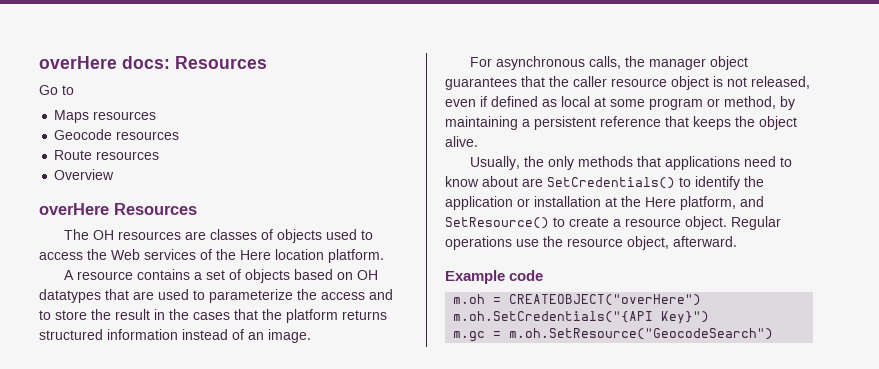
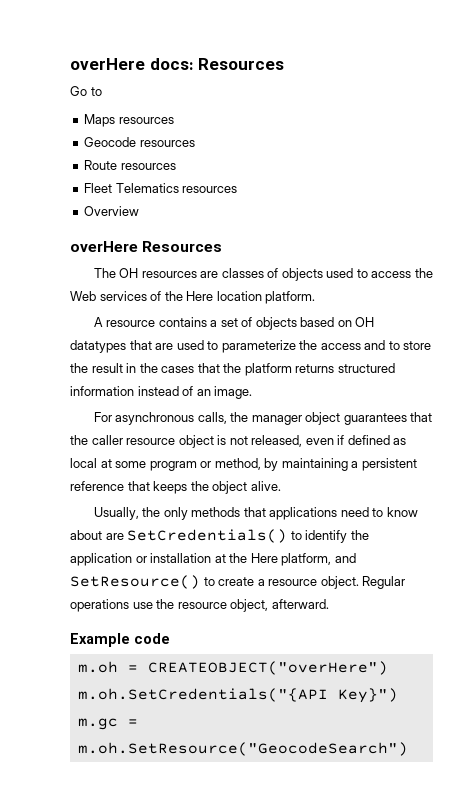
+ Fleet Telematics resources

